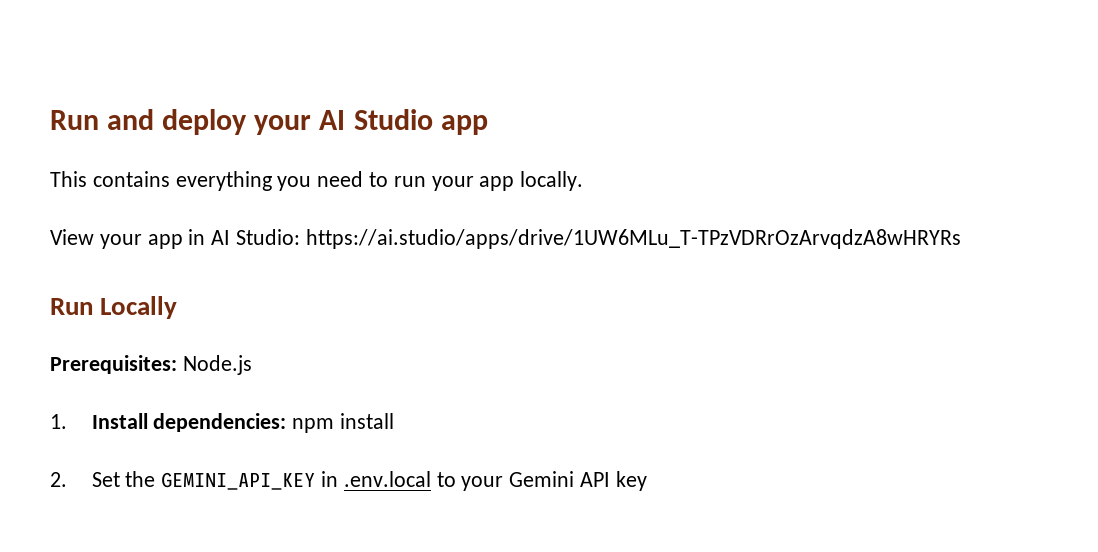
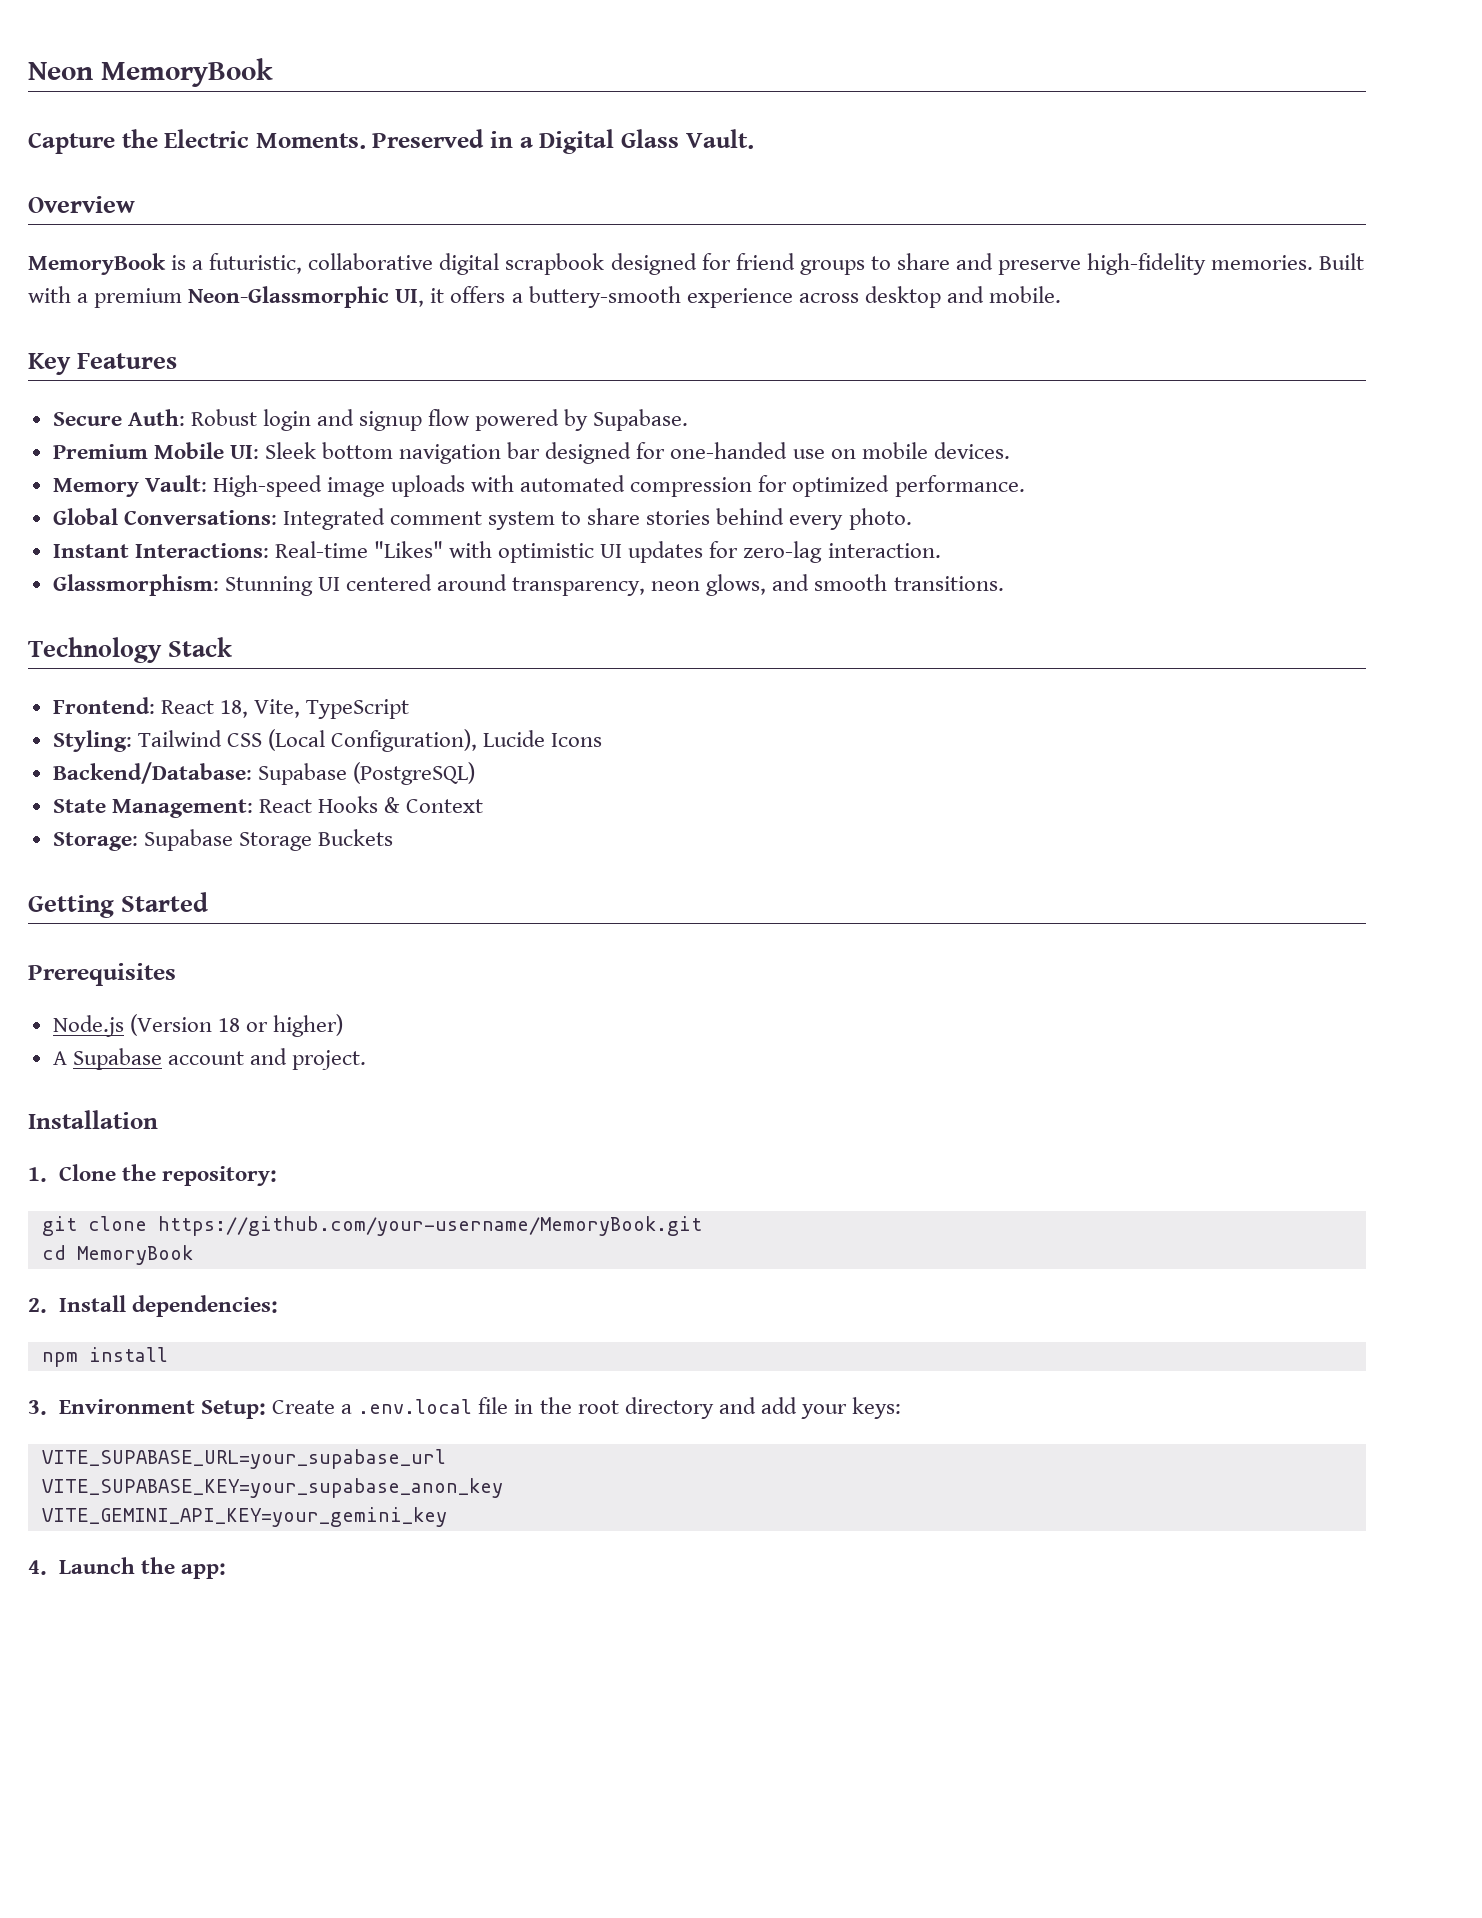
- Run and deploy your AI Studio app
- This contains everything you need to run your app locally.
- View your app in AI Studio: https://ai.studio/apps/drive/1UW6MLu_T-TPzVDRrOzArvqdzA8wHRYRs
- Run Locally
- Prerequisites: Node.js
- 1. Install dependencies: npm install
+ Neon MemoryBook
+ Capture the Electric Moments. Preserved in a Digital Glass Vault.
+ Overview
+ MemoryBook is a futuristic, collaborative digital scrapbook designed for friend groups to share and preserve high-fidelity memories. Built with a premium Neon-Glassmorphic UI, it offers a buttery-smooth experience across desktop and mobile.
+ Key Features
+ Secure Auth: Robust login and signup flow powered by Supabase.
+ Premium Mobile UI: Sleek bottom navigation bar designed for one-handed use on mobile devices.
+ Memory Vault: High-speed image uploads with automated compression for optimized performance.
+ Global Conversations: Integrated comment system to share stories behind every photo.
+ Instant Interactions: Real-time "Likes" with optimistic UI updates for zero-lag interaction.
+ Glassmorphism: Stunning UI centered around transparency, neon glows, and smooth transitions.
+ Technology Stack
+ Frontend: React 18, Vite, TypeScript
+ Styling: Tailwind CSS (Local Configuration), Lucide Icons
+ Backend/Database: Supabase (PostgreSQL)
+ State Management: React Hooks & Context
+ Storage: Supabase Storage Buckets
+ Getting Started
+ Prerequisites
+ Node.js (Version 18 or higher)
+ A Supabase account and project.
+ Installation
+ 1. Clone the repository:
+ git clone https://github.com/your-username/MemoryBook.git
+ cd MemoryBook
+ 2. Install dependencies:
+ npm install
- 2. Set the GEMINI_API_KEY in .env.local to your Gemini API key
+ 3. Environment Setup: Create a .env.local file in the root directory and add your keys:
+ VITE_SUPABASE_URL=your_supabase_url
+ VITE_SUPABASE_KEY=your_supabase_anon_key
+ VITE_GEMINI_API_KEY=your_gemini_key
+ 4. Launch the app:

